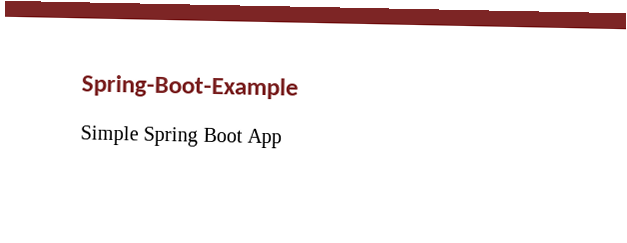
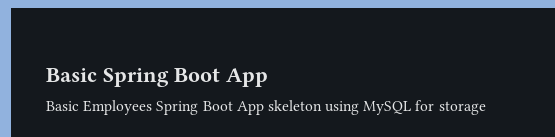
- Spring-Boot-Example
- Simple Spring Boot App
+ Basic Spring Boot App
+ Basic Employees Spring Boot App skeleton using MySQL for storage

